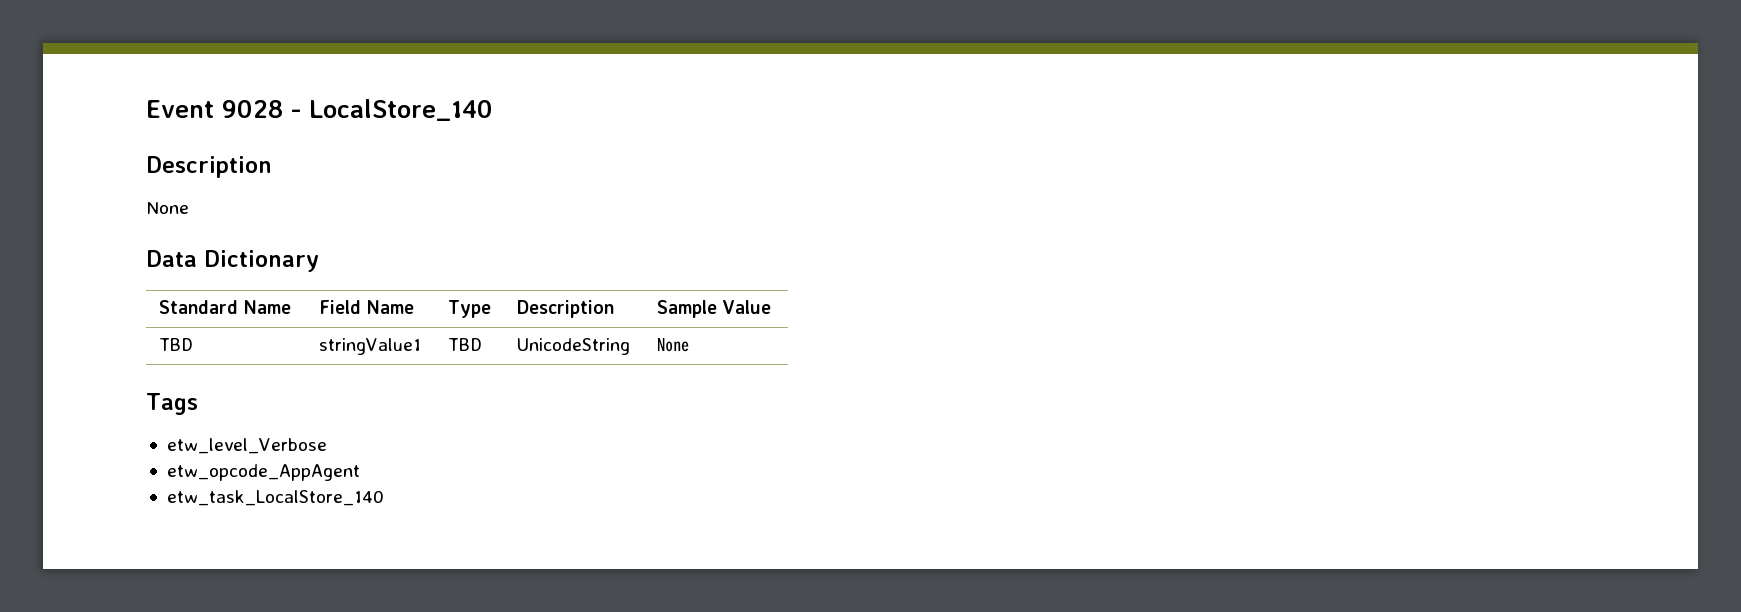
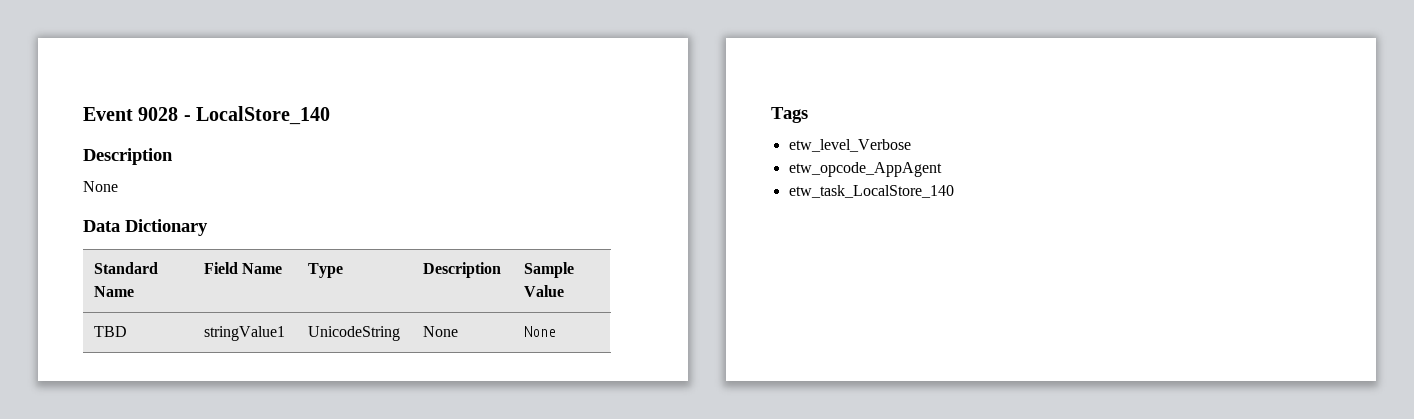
- TBD | stringValue1 | TBD | UnicodeString | None
+ TBD | stringValue1 | UnicodeString | None | None

